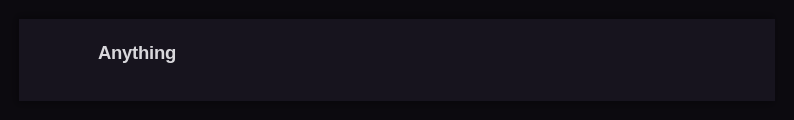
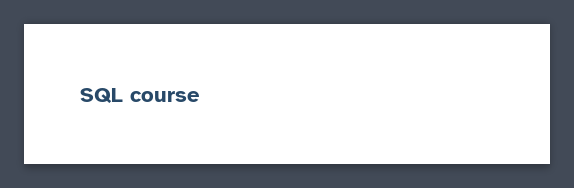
- Anything
+ SQL course

